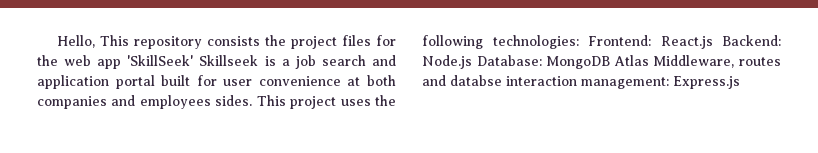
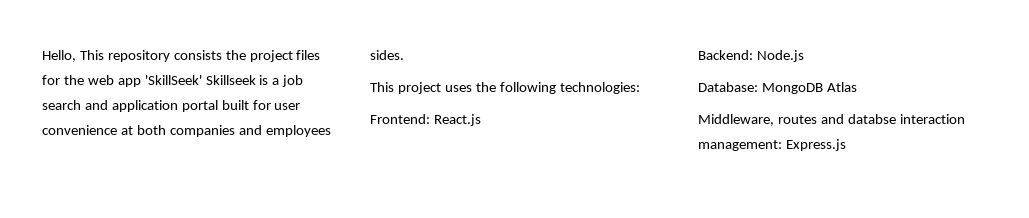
- Hello, This repository consists the project files for the web app 'SkillSeek' Skillseek is a job search and application portal built for user convenience at both companies and employees sides. This project uses the following technologies: Frontend: React.js Backend: Node.js Database: MongoDB Atlas Middleware, routes and databse interaction management: Express.js
+ Hello, This repository consists the project files for the web app 'SkillSeek' Skillseek is a job search and application portal built for user convenience at both companies and employees sides.
+ This project uses the following technologies:
+ Frontend: React.js
+ Backend: Node.js
+ Database: MongoDB Atlas
+ Middleware, routes and databse interaction management: Express.js

